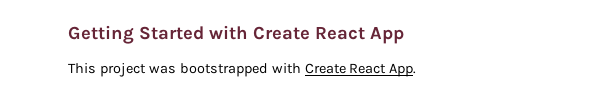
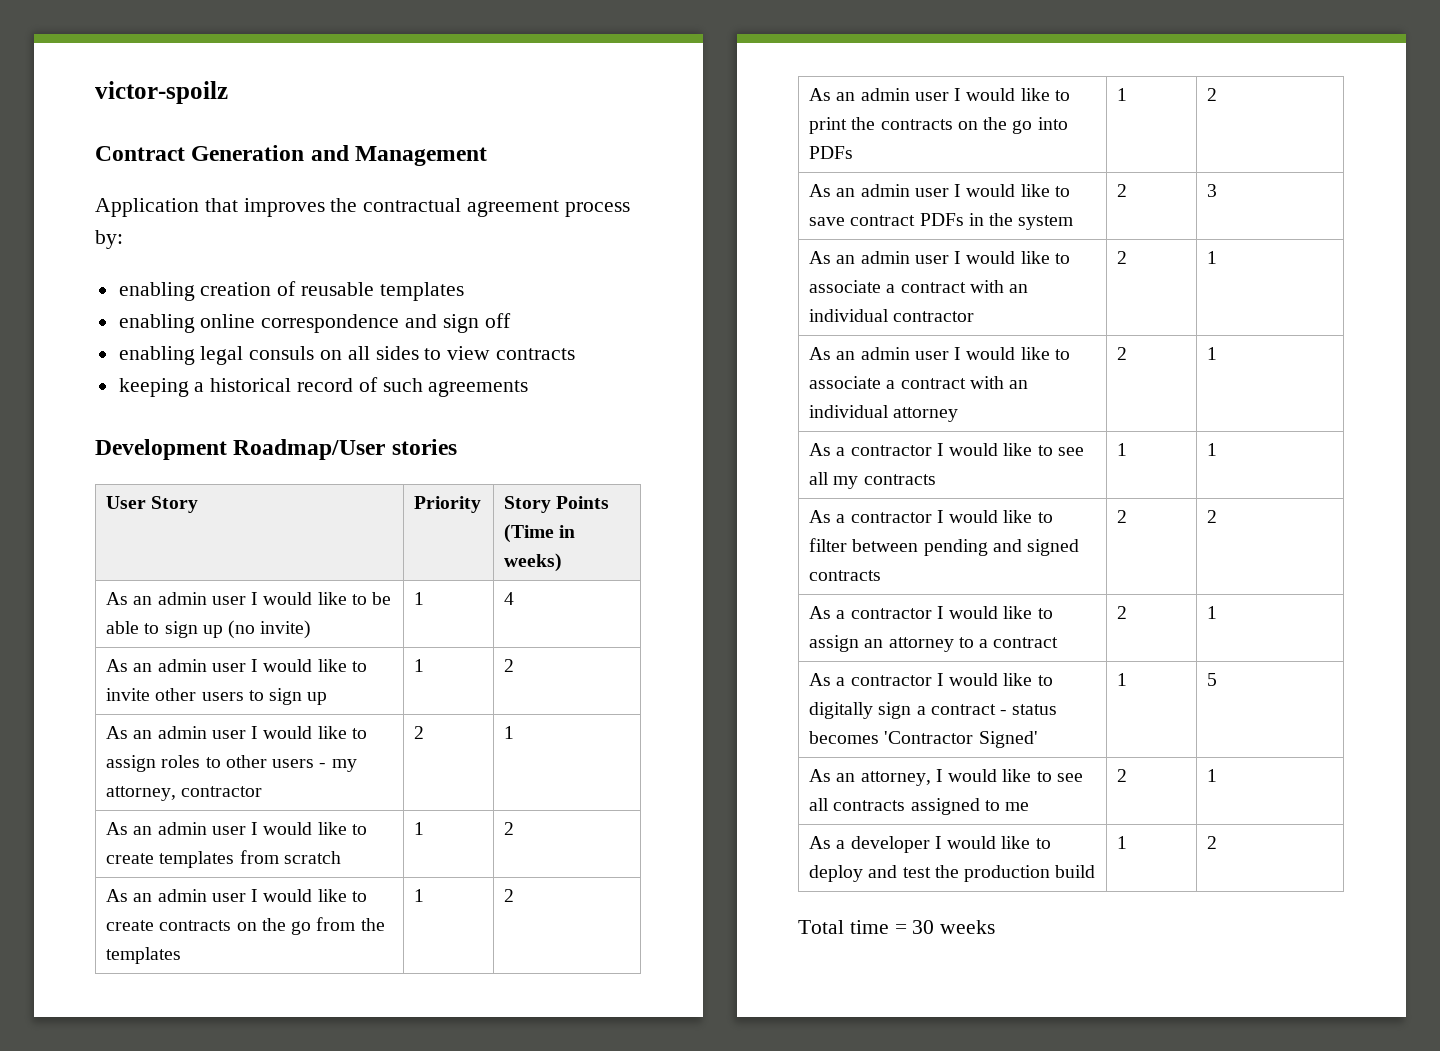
- Getting Started with Create React App
- This project was bootstrapped with Create React App.
+ victor-spoilz
+ Contract Generation and Management
+ Application that improves the contractual agreement process by:
+ enabling creation of reusable templates
+ enabling online correspondence and sign off
+ enabling legal consuls on all sides to view contracts
+ keeping a historical record of such agreements
+ Development Roadmap/User stories
+ User Story | Priority | Story Points (Time in weeks)
+ As an admin user I would like to be able to sign up (no invite) | 1 | 4
+ As an admin user I would like to invite other users to sign up | 1 | 2
+ As an admin user I would like to assign roles to other users - my attorney, contractor | 2 | 1
+ As an admin user I would like to create templates from scratch | 1 | 2
+ As an admin user I would like to create contracts on the go from the templates | 1 | 2
+ As an admin user I would like to print the contracts on the go into PDFs | 1 | 2
+ As an admin user I would like to save contract PDFs in the system | 2 | 3
+ As an admin user I would like to associate a contract with an individual contractor | 2 | 1
+ As an admin user I would like to associate a contract with an individual attorney | 2 | 1
+ As a contractor I would like to see all my contracts | 1 | 1
+ As a contractor I would like to filter between pending and signed contracts | 2 | 2
+ As a contractor I would like to assign an attorney to a contract | 2 | 1
+ As a contractor I would like to digitally sign a contract - status becomes 'Contractor Signed' | 1 | 5
+ As an attorney, I would like to see all contracts assigned to me | 2 | 1
+ As a developer I would like to deploy and test the production build | 1 | 2
+ Total time = 30 weeks

